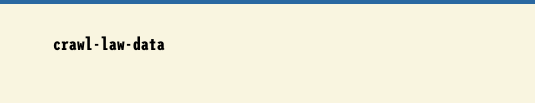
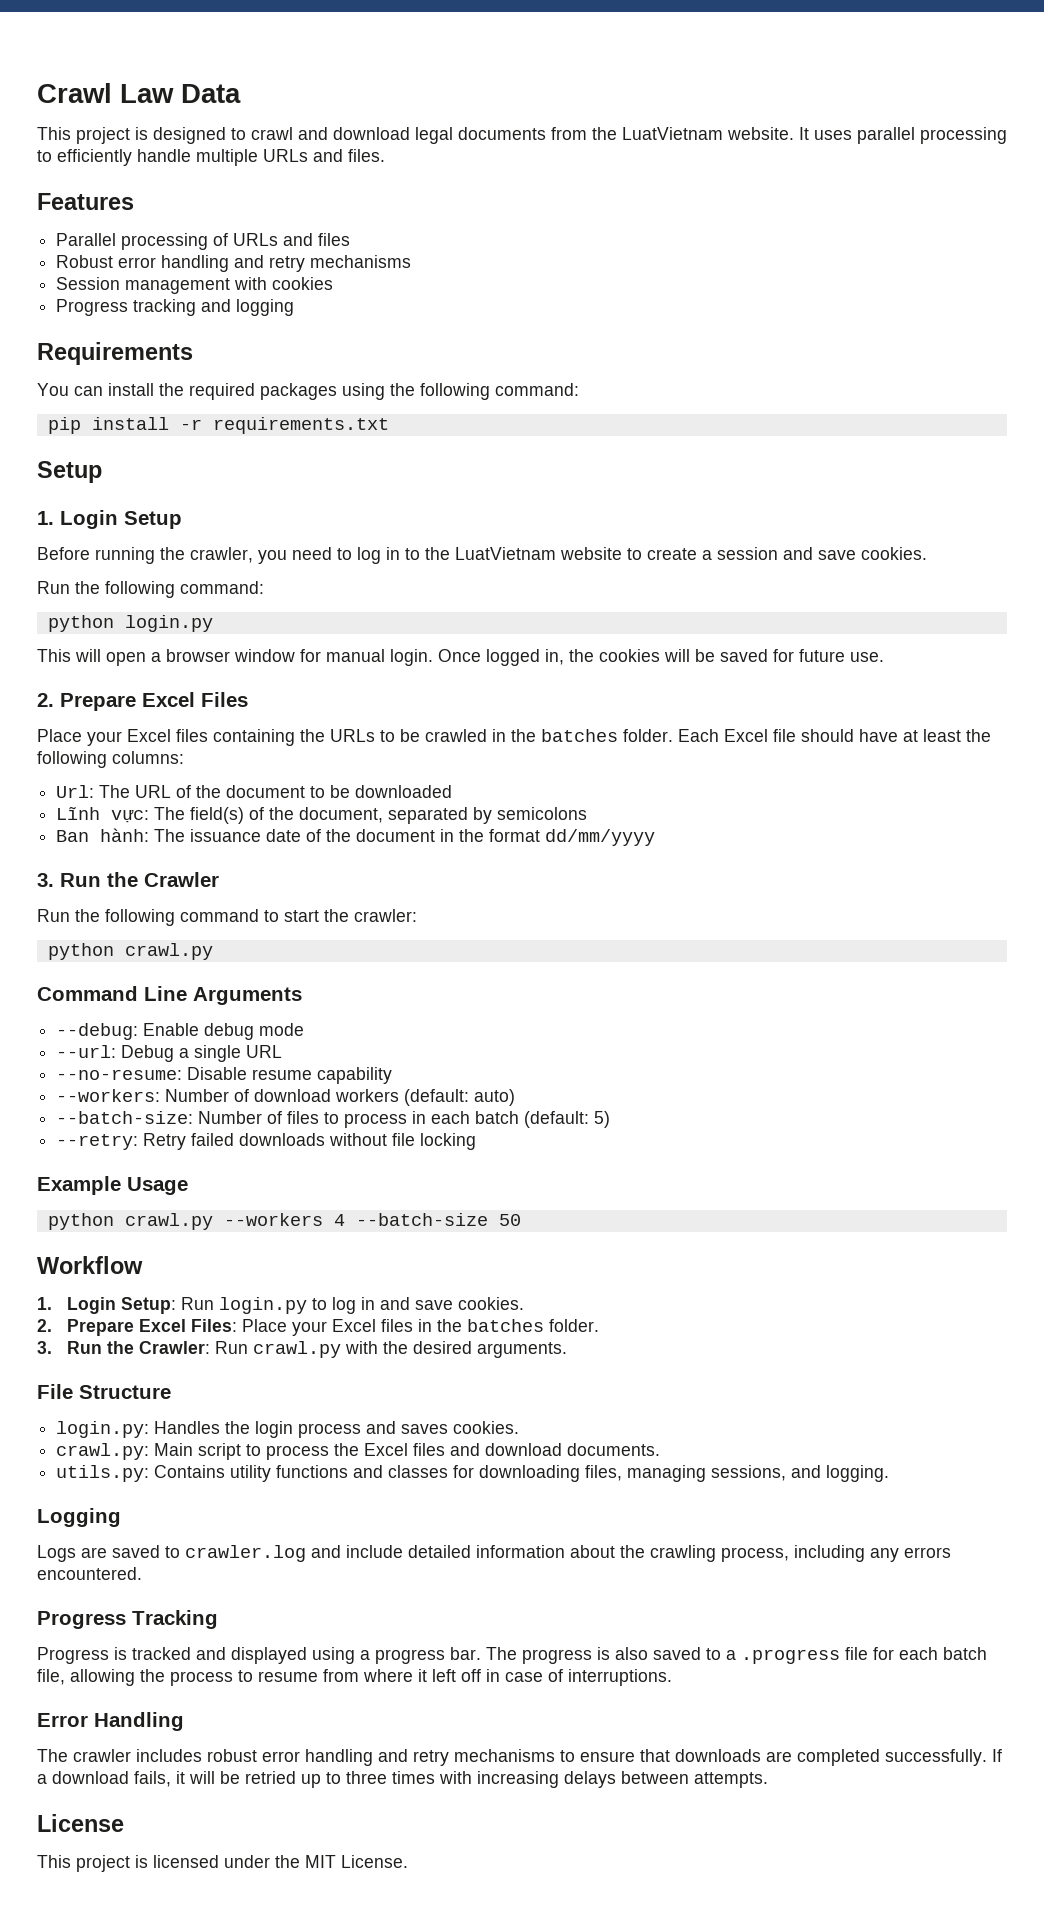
- crawl-law-data
+ Crawl Law Data
+ This project is designed to crawl and download legal documents from the LuatVietnam website. It uses parallel processing to efficiently handle multiple URLs and files.
+ Features
+ Parallel processing of URLs and files
+ Robust error handling and retry mechanisms
+ Session management with cookies
+ Progress tracking and logging
+ Requirements
+ You can install the required packages using the following command:
+ pip install -r requirements.txt
+ Setup
+ 1. Login Setup
+ Before running the crawler, you need to log in to the LuatVietnam website to create a session and save cookies.
+ Run the following command:
+ python login.py
+ This will open a browser window for manual login. Once logged in, the cookies will be saved for future use.
+ 2. Prepare Excel Files
+ Place your Excel files containing the URLs to be crawled in the batches folder. Each Excel file should have at least the following columns:
+ Url: The URL of the document to be downloaded
+ Lĩnh vực: The field(s) of the document, separated by semicolons
+ Ban hành: The issuance date of the document in the format dd/mm/yyyy
+ 3. Run the Crawler
+ Run the following command to start the crawler:
+ python crawl.py
+ Command Line Arguments
+ --debug: Enable debug mode
+ --url: Debug a single URL
+ --no-resume: Disable resume capability
+ --workers: Number of download workers (default: auto)
+ --batch-size: Number of files to process in each batch (default: 5)
+ --retry: Retry failed downloads without file locking
+ Example Usage
+ python crawl.py --workers 4 --batch-size 50
+ Workflow
+ 1. Login Setup: Run login.py to log in and save cookies.
+ 2. Prepare Excel Files: Place your Excel files in the batches folder.
+ 3. Run the Crawler: Run crawl.py with the desired arguments.
+ File Structure
+ login.py: Handles the login process and saves cookies.
+ crawl.py: Main script to process the Excel files and download documents.
+ utils.py: Contains utility functions and classes for downloading files, managing sessions, and logging.
+ Logging
+ Logs are saved to crawler.log and include detailed information about the crawling process, including any errors encountered.
+ Progress Tracking
+ Progress is tracked and displayed using a progress bar. The progress is also saved to a .progress file for each batch file, allowing the process to resume from where it left off in case of interruptions.
+ Error Handling
+ The crawler includes robust error handling and retry mechanisms to ensure that downloads are completed successfully. If a download fails, it will be retried up to three times with increasing delays between attempts.
+ License
+ This project is licensed under the MIT License.

